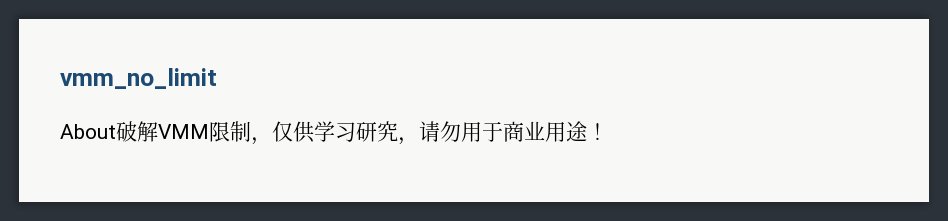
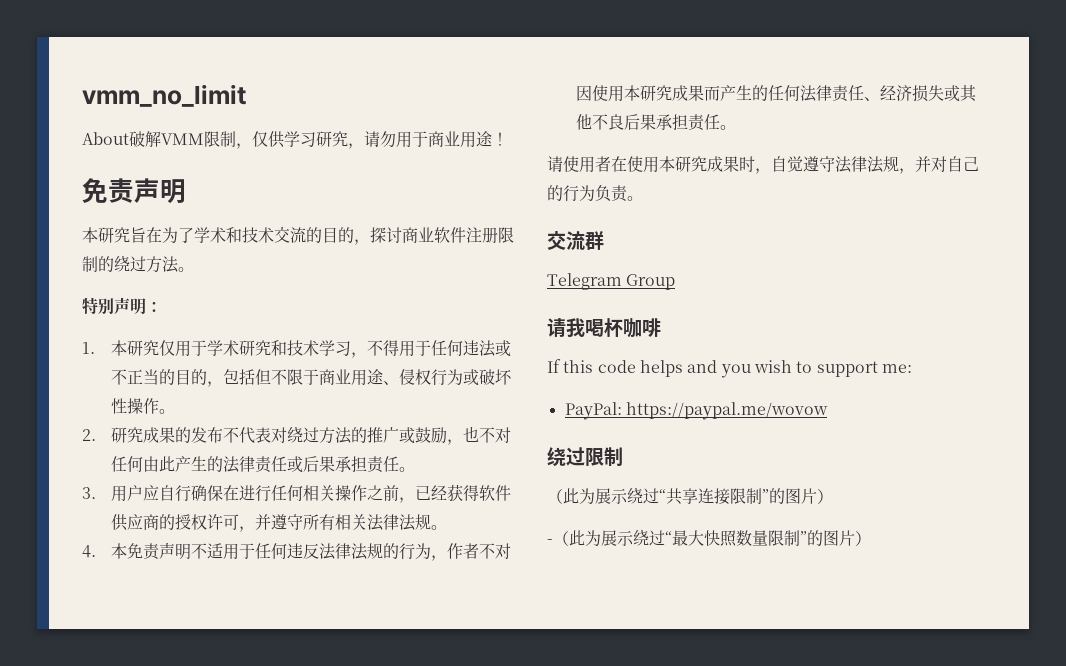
  About破解VMM限制，仅供学习研究，请勿用于商业用途！
+ 免责声明
+ 本研究旨在为了学术和技术交流的目的，探讨商业软件注册限制的绕过方法。
+ 特别声明：
+ 1.本研究仅用于学术研究和技术学习，不得用于任何违法或不正当的目的，包括但不限于商业用途、侵权行为或破坏性操作。
+ 2.研究成果的发布不代表对绕过方法的推广或鼓励，也不对任何由此产生的法律责任或后果承担责任。
+ 3.用户应自行确保在进行任何相关操作之前，已经获得软件供应商的授权许可，并遵守所有相关法律法规。
+ 4.本免责声明不适用于任何违反法律法规的行为，作者不对因使用本研究成果而产生的任何法律责任、经济损失或其他不良后果承担责任。
+ 请使用者在使用本研究成果时，自觉遵守法律法规，并对自己的行为负责。
+ 交流群
+ Telegram Group
+ 请我喝杯咖啡
+ If this code helps and you wish to support me:
+ PayPal: https://paypal.me/wovow
+ 绕过限制
+ （此为展示绕过“共享连接限制”的图片）
+ -（此为展示绕过“最大快照数量限制”的图片）

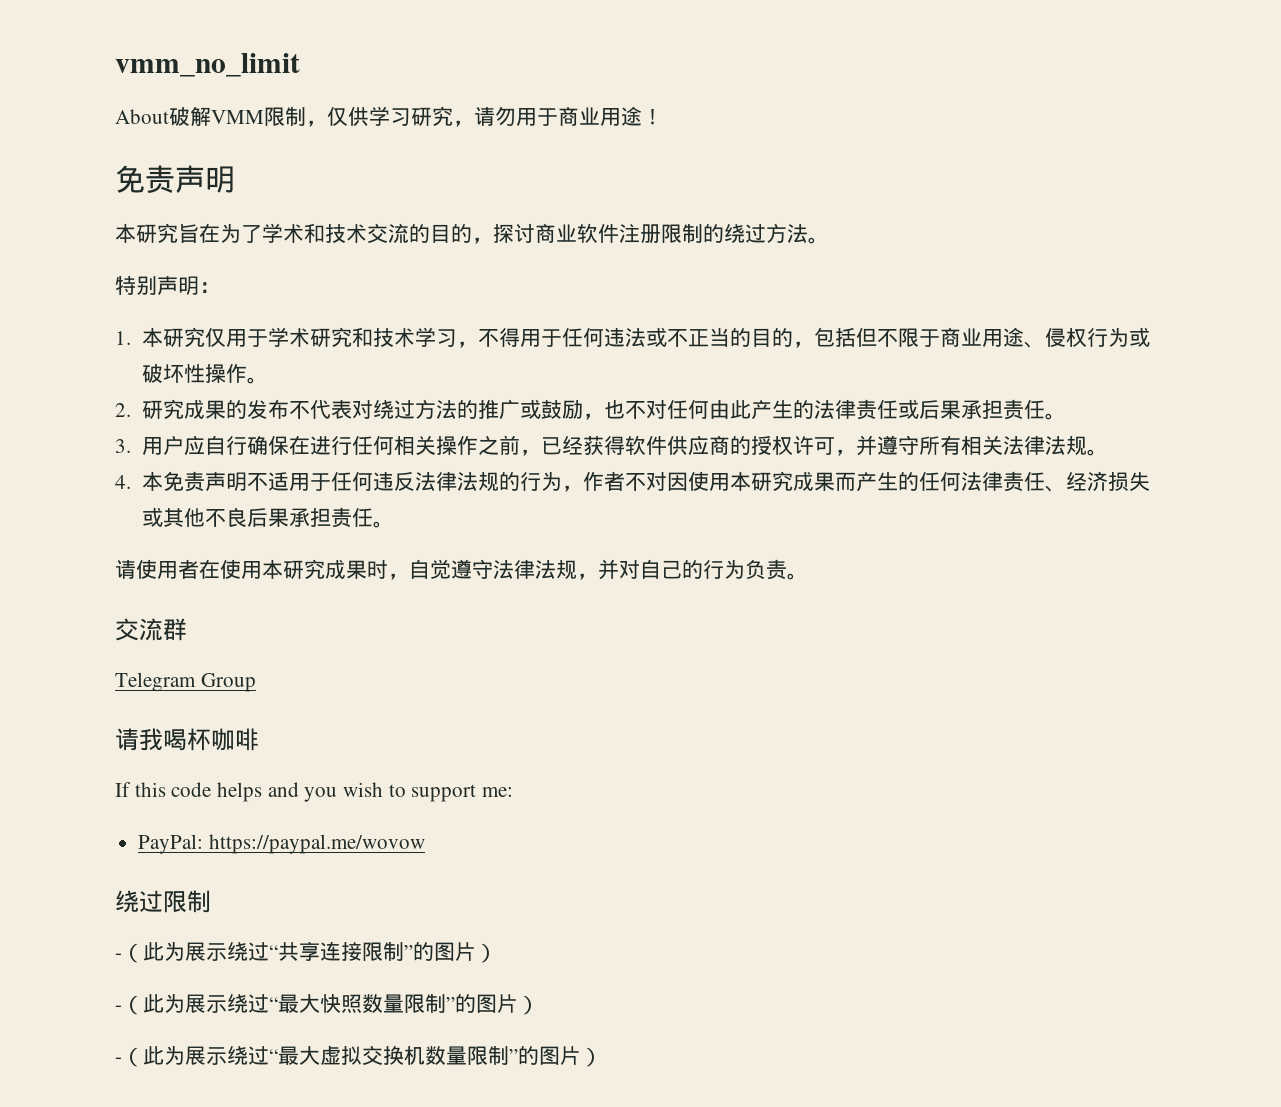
- （此为展示绕过“共享连接限制”的图片）
+ -（此为展示绕过“共享连接限制”的图片）
+ -（此为展示绕过“最大虚拟交换机数量限制”的图片）

